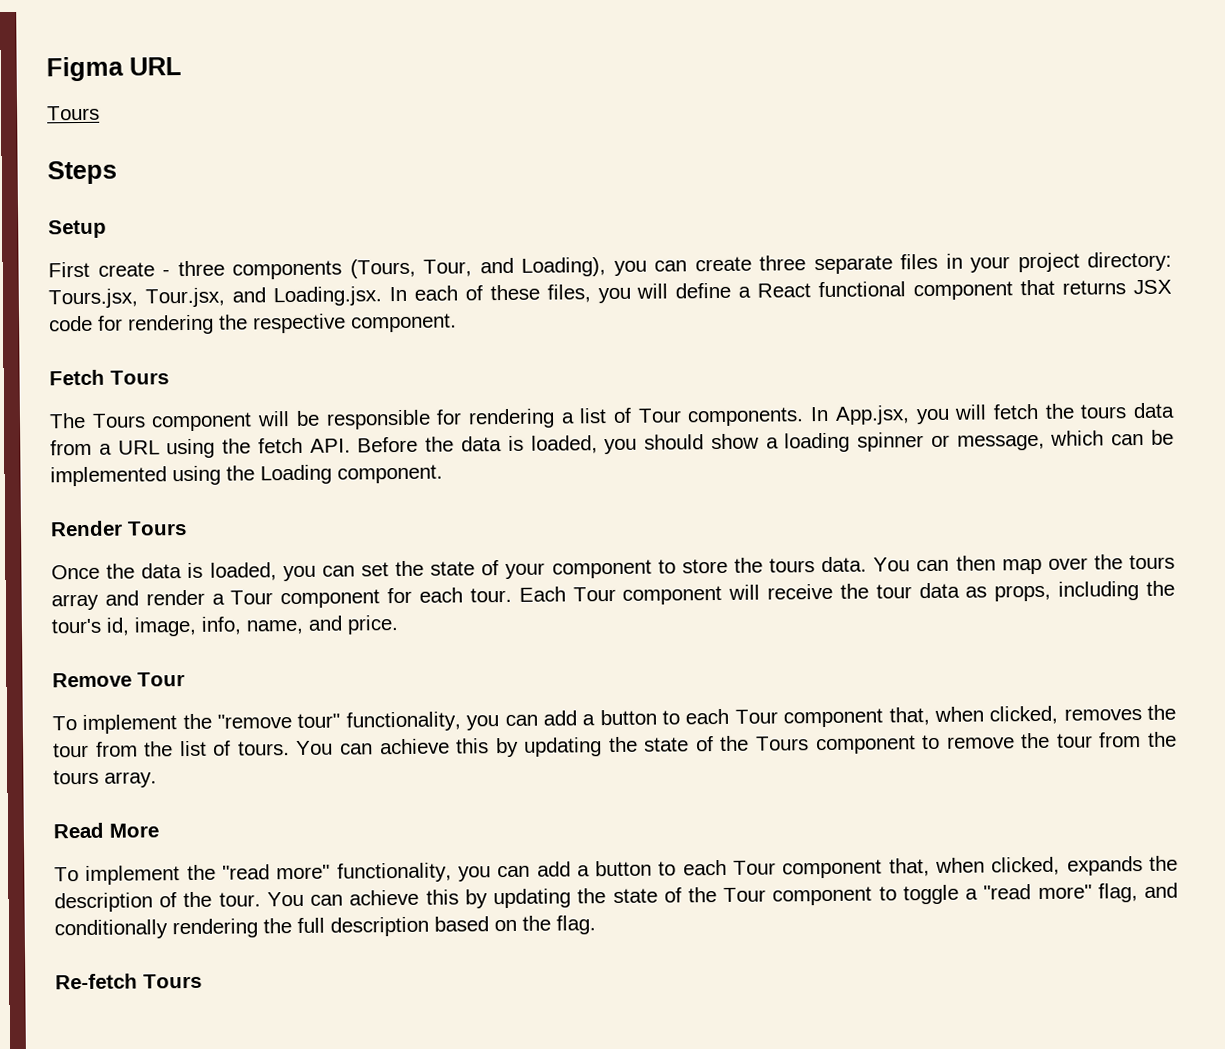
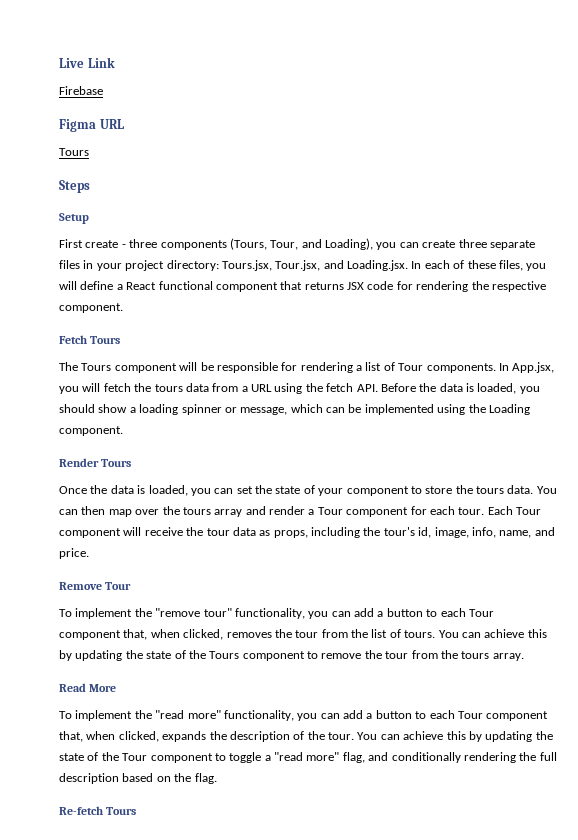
+ Live Link
+ Firebase

